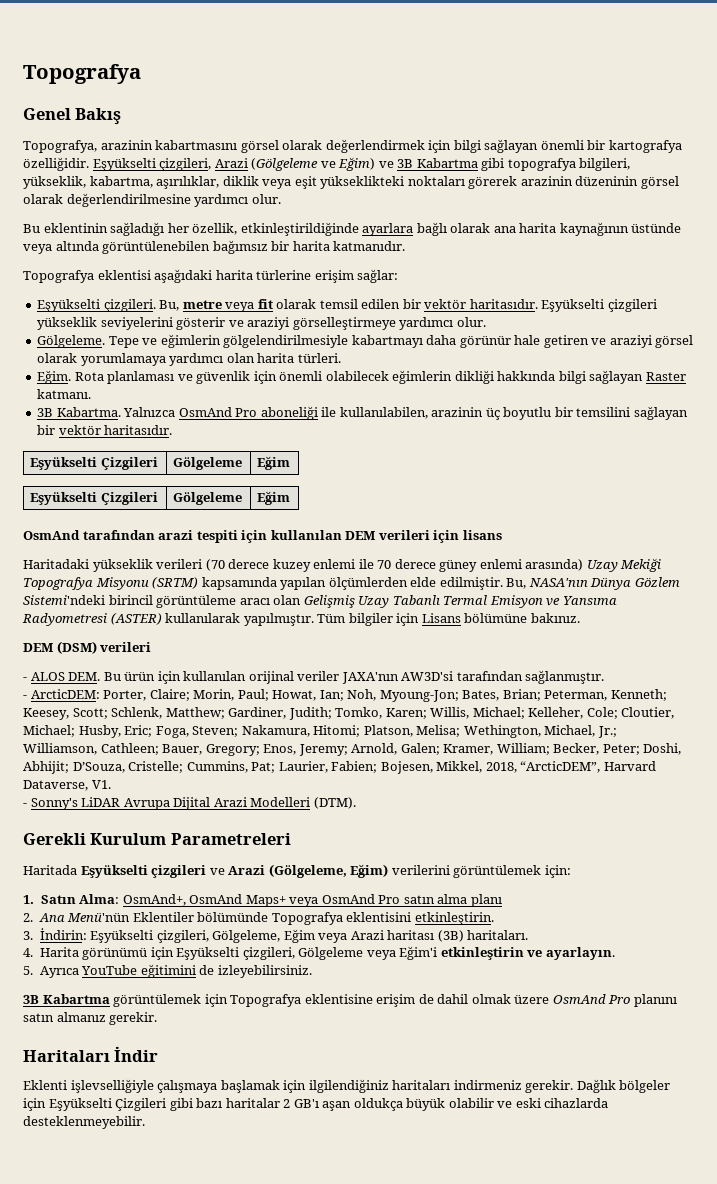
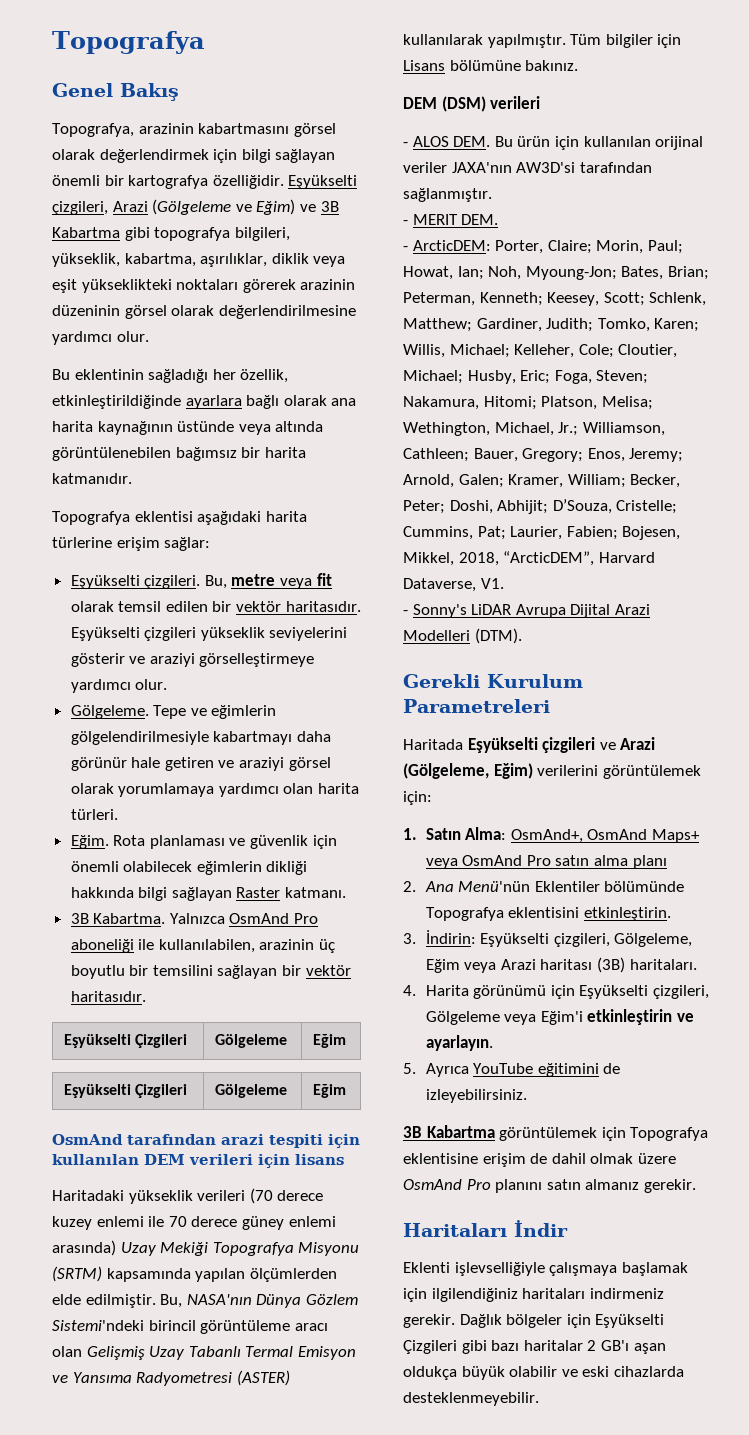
+ - MERIT DEM.

